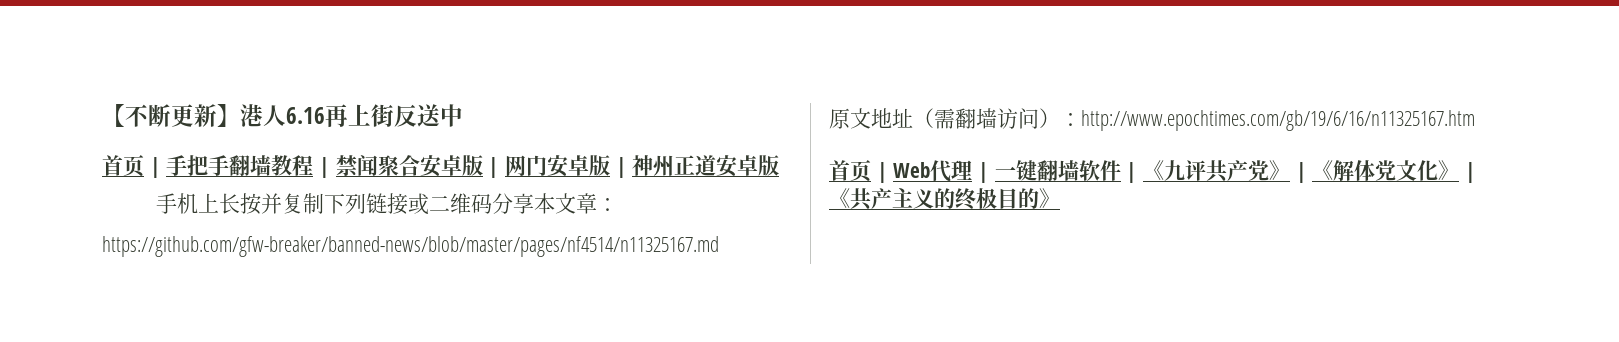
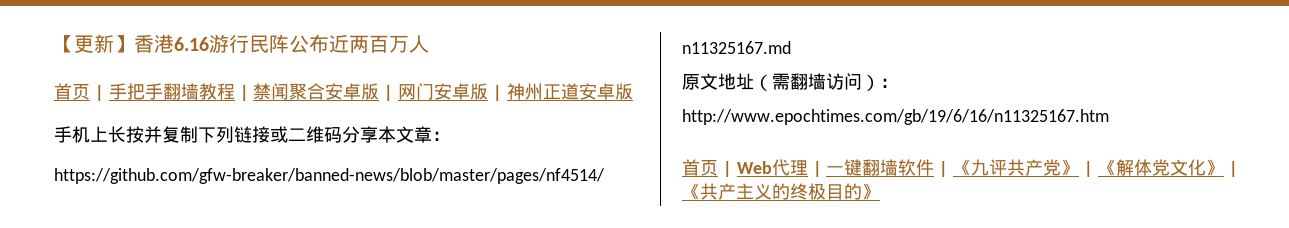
- 【不断更新】港人6.16再上街反送中
+ 【更新】香港6.16游行民阵公布近两百万人

